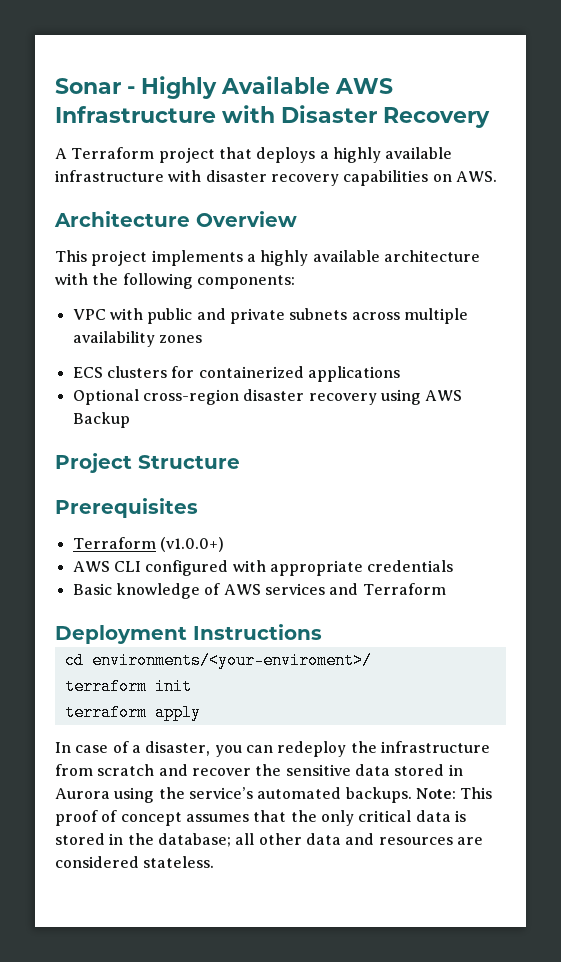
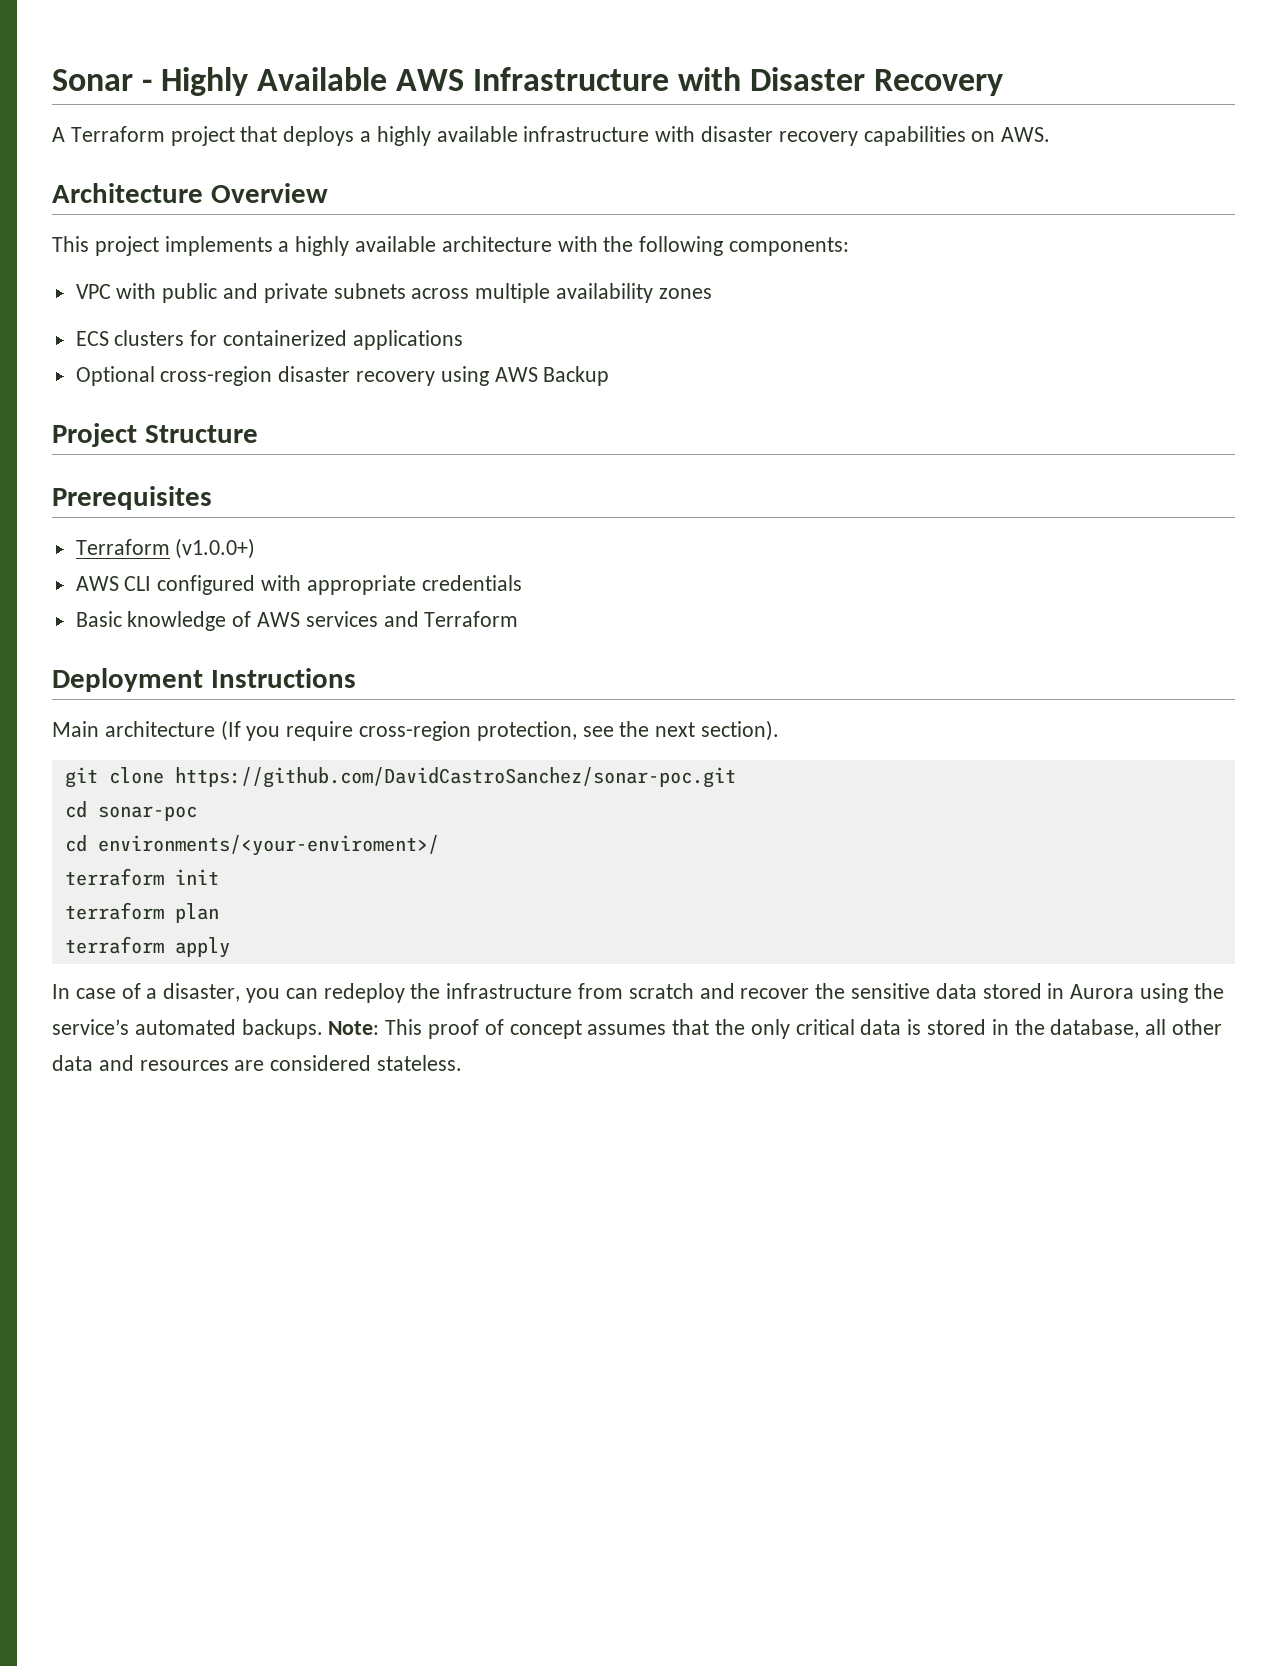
+ Main architecture (If you require cross-region protection, see the next section).
+ git clone https://github.com/DavidCastroSanchez/sonar-poc.git
+ cd sonar-poc
+ terraform plan
- Note: This proof of concept assumes that the only critical data is stored in the database; all other data and resources are considered stateless.
+ Note: This proof of concept assumes that the only critical data is stored in the database, all other data and resources are considered stateless.

